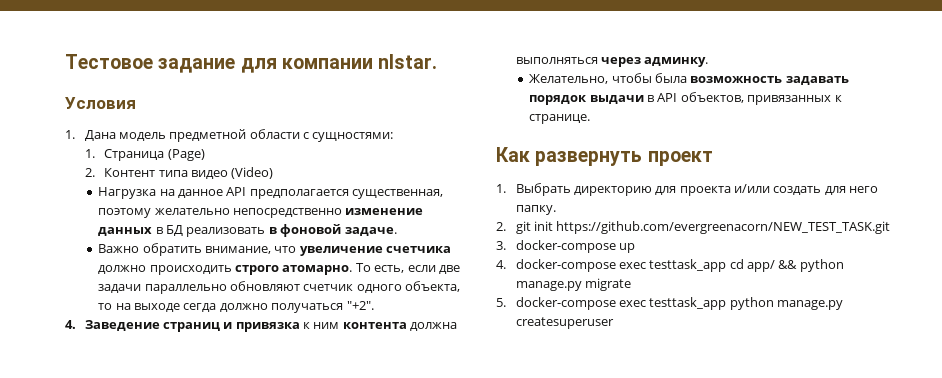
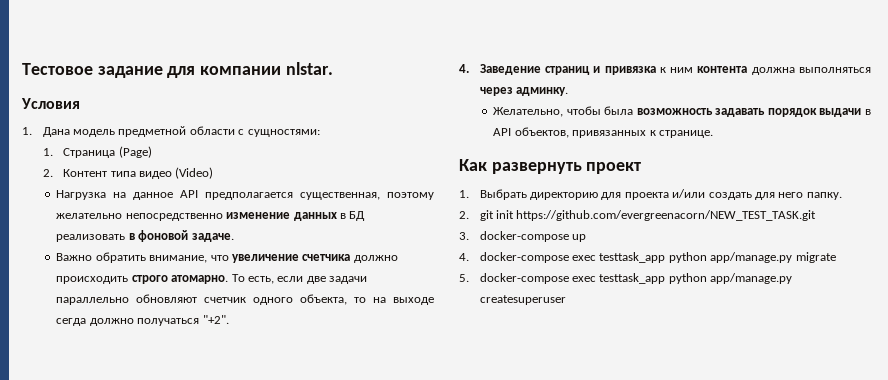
- 4. docker-compose exec testtask_app cd app/ && python manage.py migrate
+ 4. docker-compose exec testtask_app python app/manage.py migrate
- 5. docker-compose exec testtask_app python manage.py createsuperuser
+ 5. docker-compose exec testtask_app python app/manage.py createsuperuser

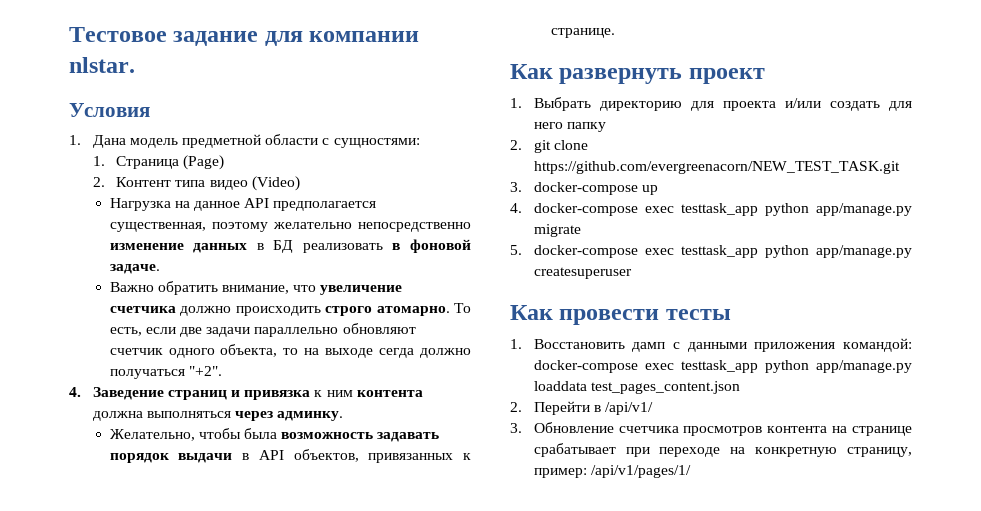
- 1. Выбрать директорию для проекта и/или создать для него папку.
+ 1. Выбрать директорию для проекта и/или создать для него папку
- 2. git init https://github.com/evergreenacorn/NEW_TEST_TASK.git
+ 2. git clone https://github.com/evergreenacorn/NEW_TEST_TASK.git
+ Как провести тесты
+ 1. Восстановить дамп с данными приложения командой: docker-compose exec testtask_app python app/manage.py loaddata test_pages_content.json
+ 2. Перейти в /api/v1/
+ 3. Обновление счетчика просмотров контента на странице срабатывает при переходе на конкретную страницу, пример: /api/v1/pages/1/

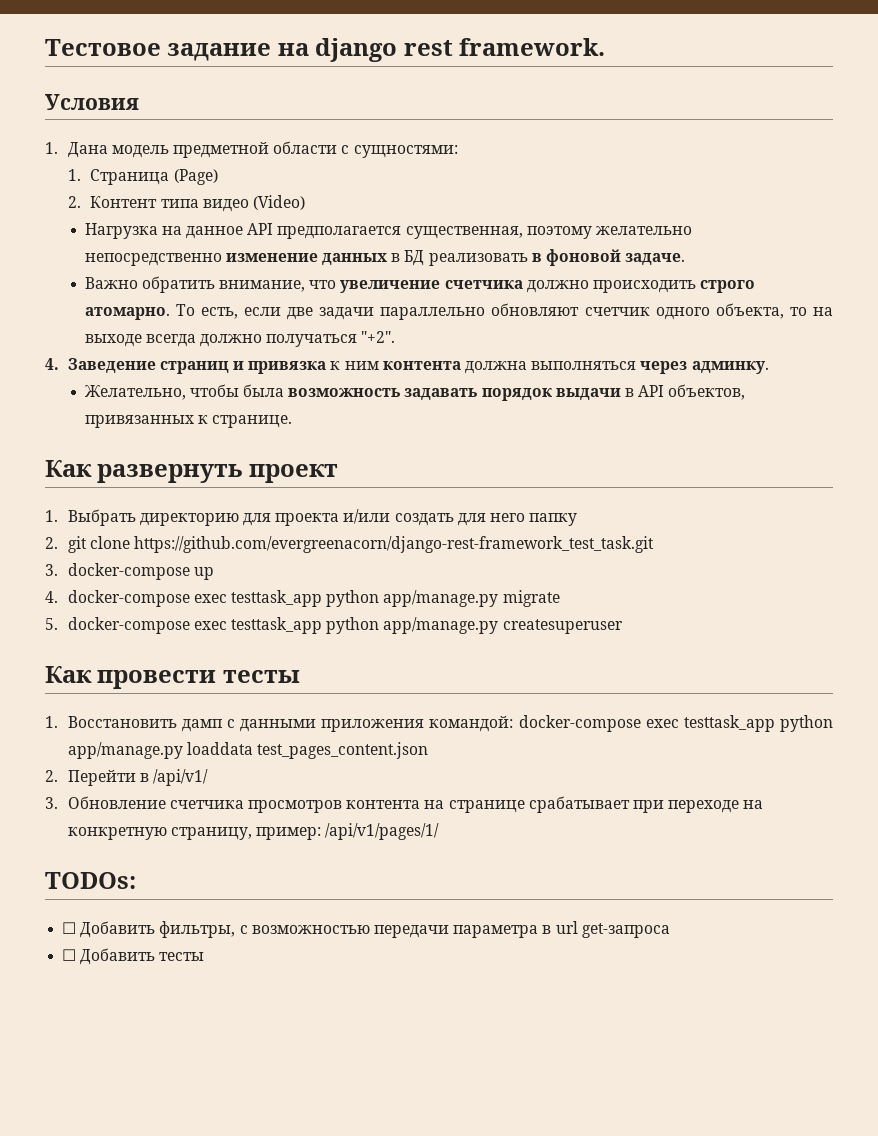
- Тестовое задание для компании nlstar.
+ Тестовое задание на django rest framework.
- То есть, если две задачи параллельно обновляют счетчик одного объекта, то на выходе сегда должно получаться "+2".
+ То есть, если две задачи параллельно обновляют счетчик одного объекта, то на выходе всегда должно получаться "+2".
- 2. git clone https://github.com/evergreenacorn/NEW_TEST_TASK.git
+ 2. git clone https://github.com/evergreenacorn/django-rest-framework_test_task.git
+ TODOs:
+ ☐ Добавить фильтры, с возможностью передачи параметра в url get-запроса
+ ☐ Добавить тесты

